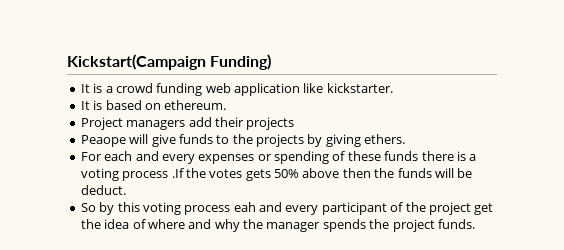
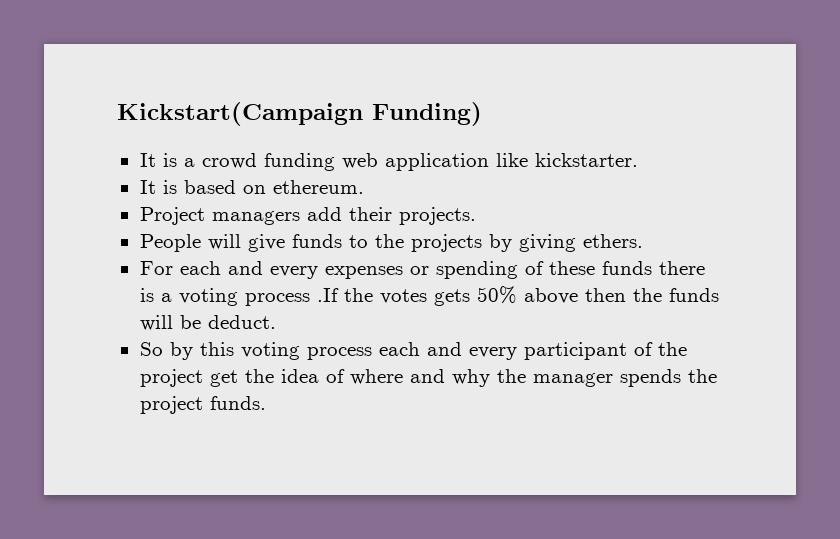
- Project managers add their projects
- Peaope will give funds to the projects by giving ethers.
+ Project managers add their projects.
+ People will give funds to the projects by giving ethers.
- So by this voting process eah and every participant of the project get the idea of where and why the manager spends the project funds.
+ So by this voting process each and every participant of the project get the idea of where and why the manager spends the project funds.

